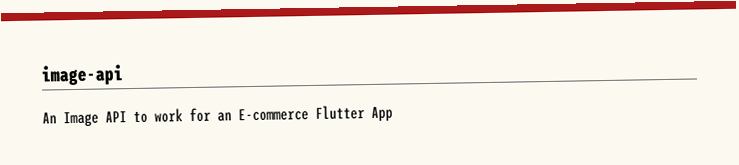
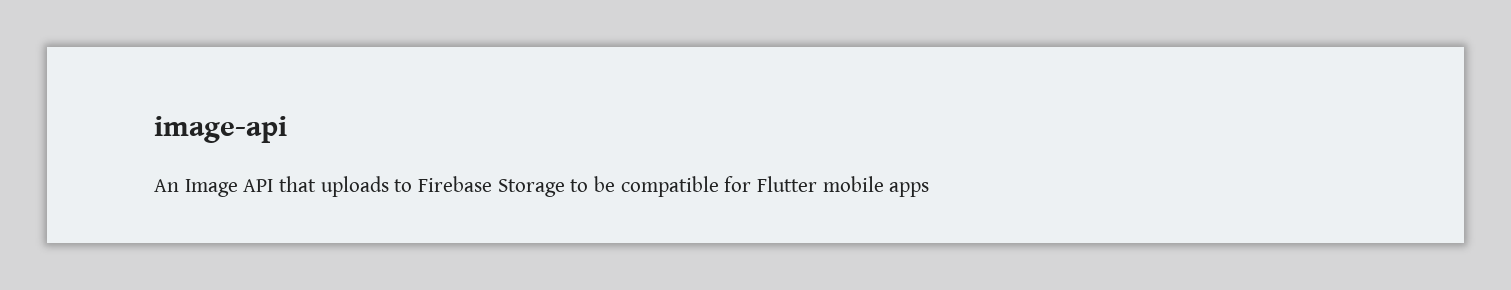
- An Image API to work for an E-commerce Flutter App
+ An Image API that uploads to Firebase Storage to be compatible for Flutter mobile apps

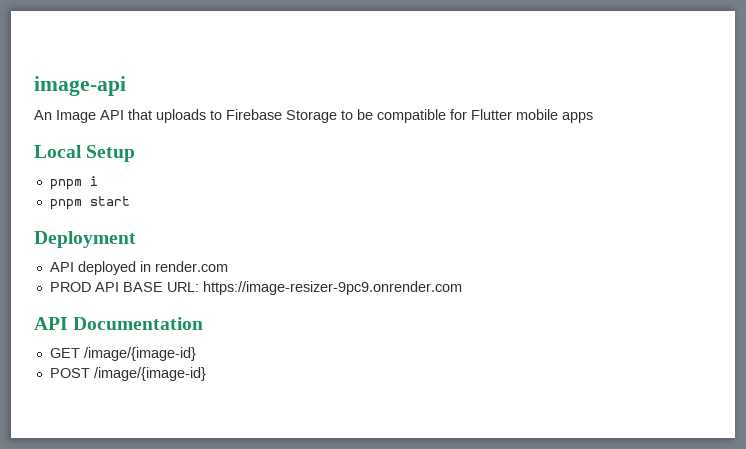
+ Local Setup
+ pnpm i
+ pnpm start
+ Deployment
+ API deployed in render.com
+ PROD API BASE URL: https://image-resizer-9pc9.onrender.com
+ API Documentation
+ GET /image/{image-id}
+ POST /image/{image-id}

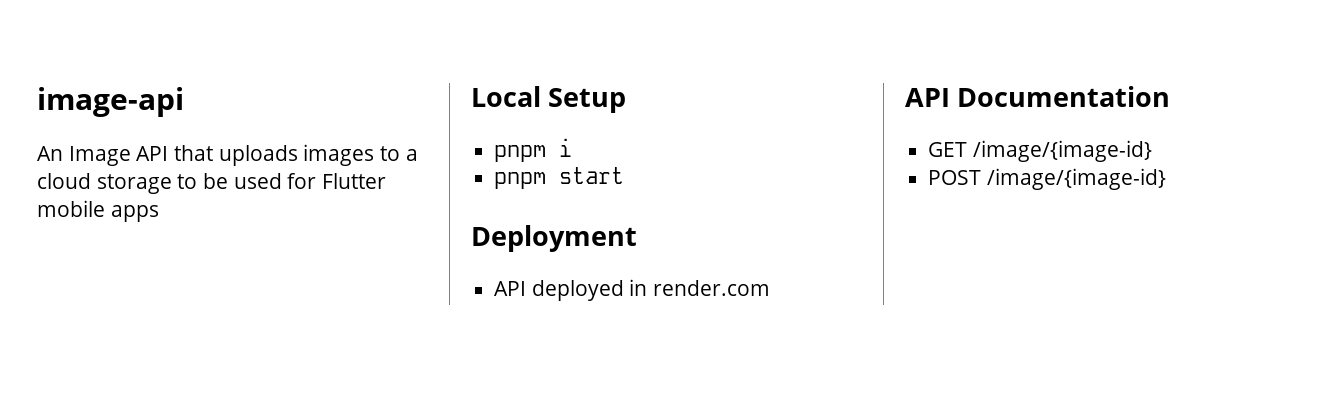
- An Image API that uploads to Firebase Storage to be compatible for Flutter mobile apps
+ An Image API that uploads images to a cloud storage to be used for Flutter mobile apps
- PROD API BASE URL: https://image-resizer-9pc9.onrender.com

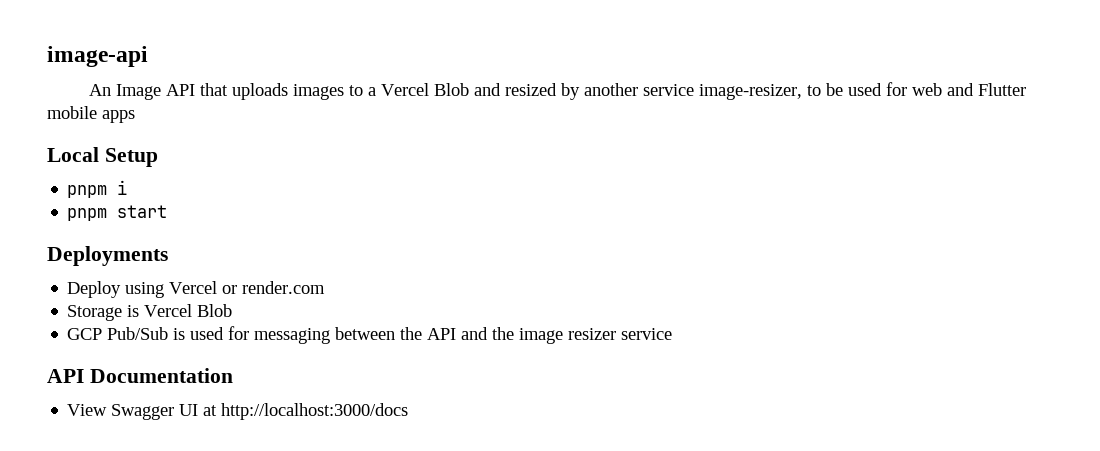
- An Image API that uploads images to a cloud storage to be used for Flutter mobile apps
+ An Image API that uploads images to a Vercel Blob and resized by another service image-resizer, to be used for web and Flutter mobile apps
- Deployment
- API deployed in render.com
+ Deployments
+ Deploy using Vercel or render.com
+ Storage is Vercel Blob
+ GCP Pub/Sub is used for messaging between the API and the image resizer service
  API Documentation
- GET /image/{image-id}
- POST /image/{image-id}
+ View Swagger UI at http://localhost:3000/docs

